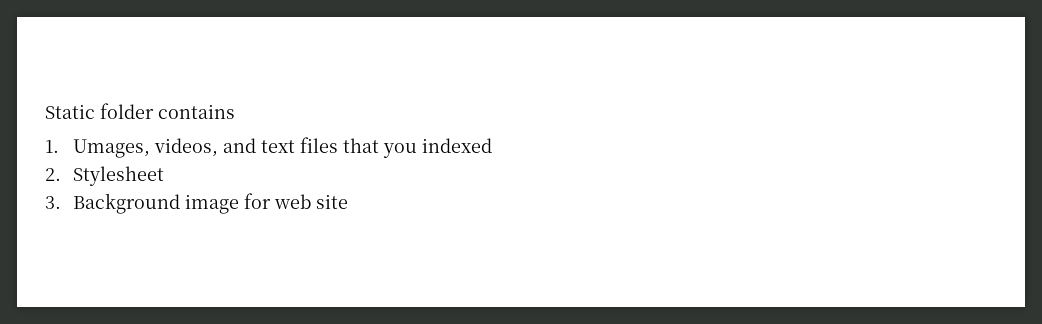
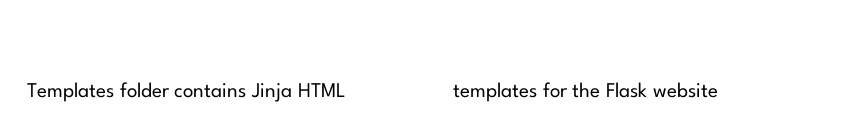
- Static folder contains
- 1. Umages, videos, and text files that you indexed
- 2. Stylesheet
- 3. Background image for web site
+ Templates folder contains Jinja HTML templates for the Flask website

